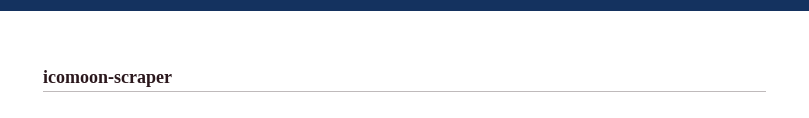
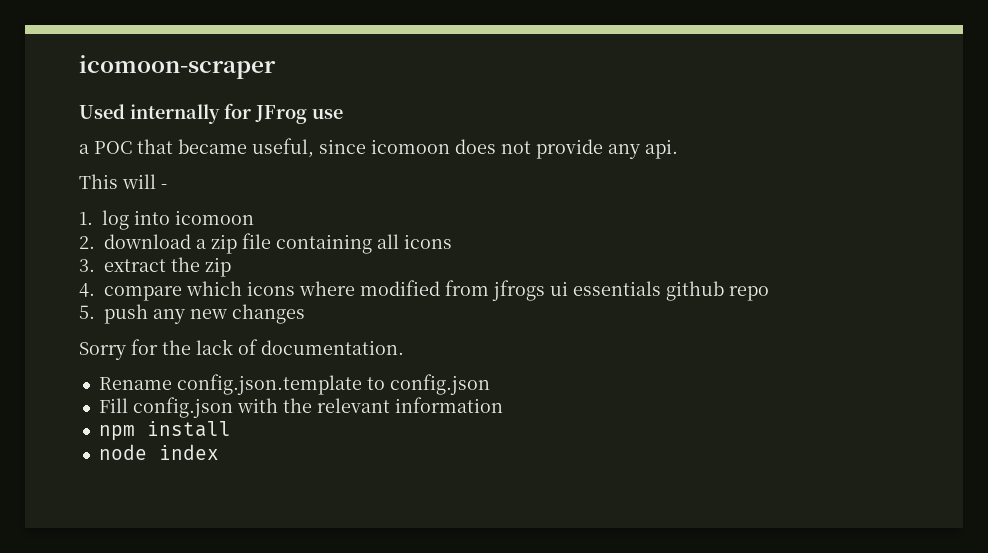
+ Used internally for JFrog use
+ a POC that became useful, since icomoon does not provide any api.
+ This will -
+ 1. log into icomoon
+ 2. download a zip file containing all icons
+ 3. extract the zip
+ 4. compare which icons where modified from jfrogs ui essentials github repo
+ 5. push any new changes
+ Sorry for the lack of documentation.
+ Rename config.json.template to config.json
+ Fill config.json with the relevant information
+ npm install
+ node index

